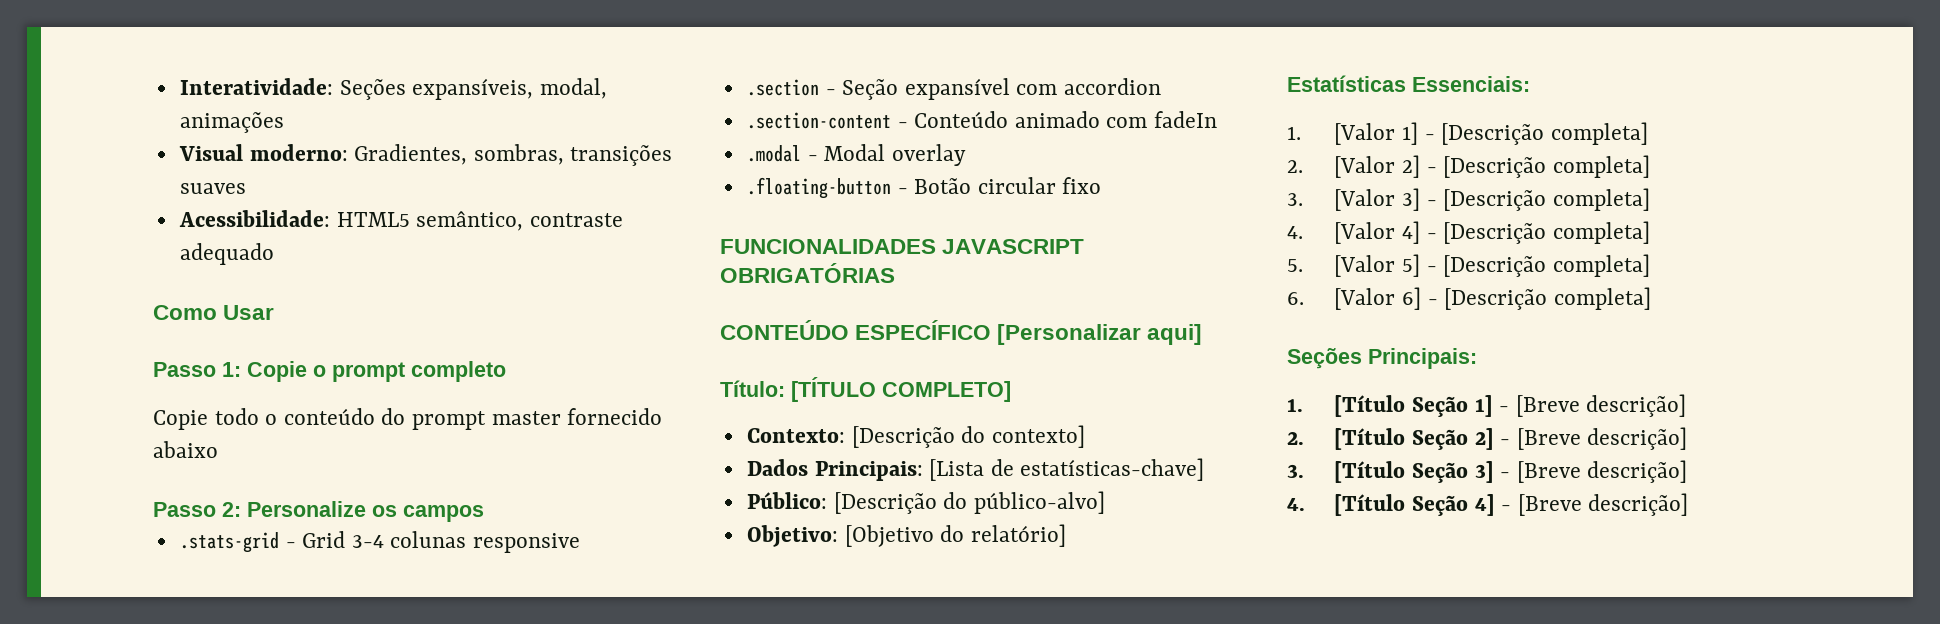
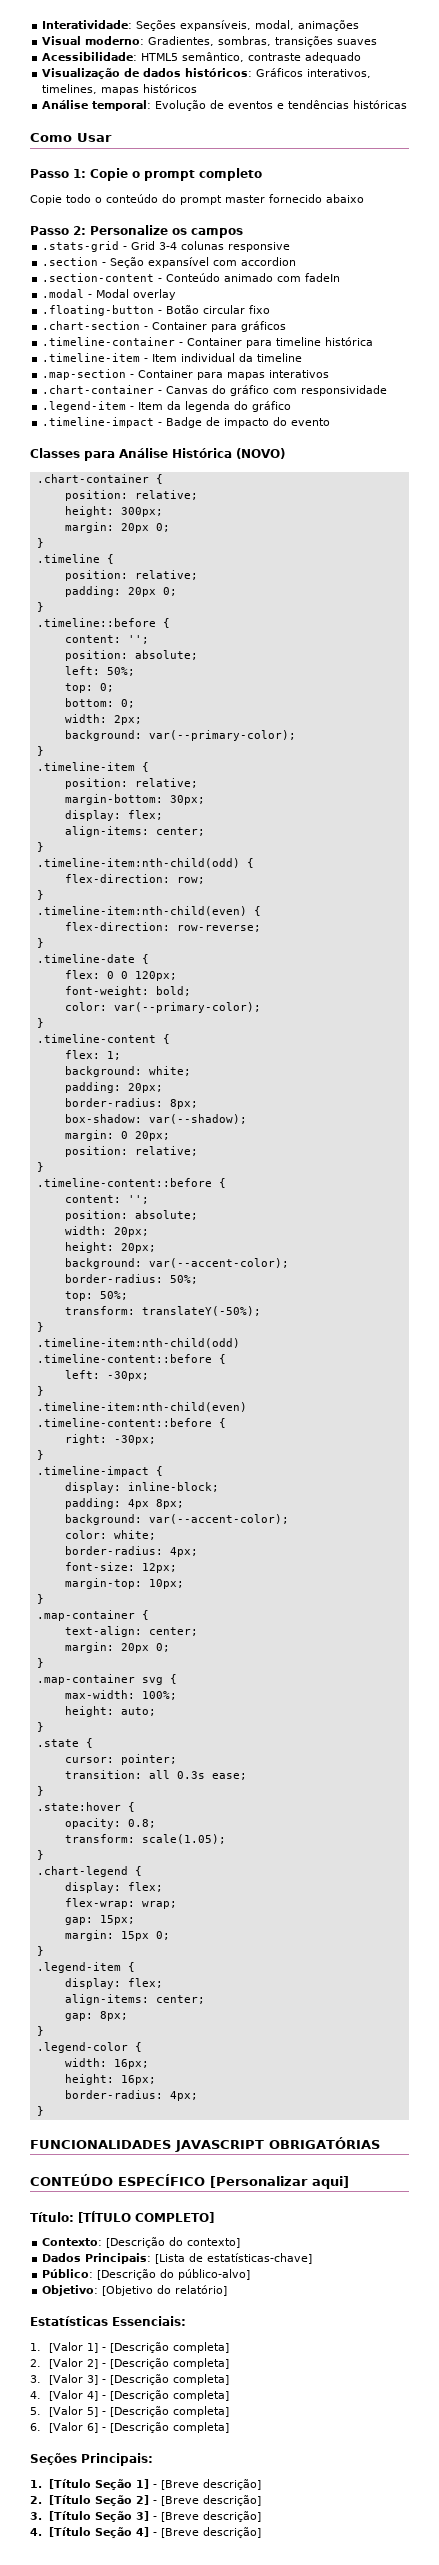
+ Visualização de dados históricos: Gráficos interativos, timelines, mapas históricos
+ Análise temporal: Evolução de eventos e tendências históricas
+ .chart-section - Container para gráficos
+ .timeline-container - Container para timeline histórica
+ .timeline-item - Item individual da timeline
+ .map-section - Container para mapas interativos
+ .chart-container - Canvas do gráfico com responsividade
+ .legend-item - Item da legenda do gráfico
+ .timeline-impact - Badge de impacto do evento
+ Classes para Análise Histórica (NOVO)
+ .chart-container {
+ position: relative;
+ height: 300px;
+ margin: 20px 0;
+ }
+ .timeline {
+ position: relative;
+ padding: 20px 0;
+ }
+ .timeline::before {
+ content: '';
+ position: absolute;
+ left: 50%;
+ top: 0;
+ bottom: 0;
+ width: 2px;
+ background: var(--primary-color);
+ }
+ .timeline-item {
+ position: relative;
+ margin-bottom: 30px;
+ display: flex;
+ align-items: center;
+ }
+ .timeline-item:nth-child(odd) {
+ flex-direction: row;
+ }
+ .timeline-item:nth-child(even) {
+ flex-direction: row-reverse;
+ }
+ .timeline-date {
+ flex: 0 0 120px;
+ font-weight: bold;
+ color: var(--primary-color);
+ }
+ .timeline-content {
+ flex: 1;
+ background: white;
+ padding: 20px;
+ border-radius: 8px;
+ box-shadow: var(--shadow);
+ margin: 0 20px;
+ position: relative;
+ }
+ .timeline-content::before {
+ content: '';
+ position: absolute;
+ width: 20px;
+ height: 20px;
+ background: var(--accent-color);
+ border-radius: 50%;
+ top: 50%;
+ transform: translateY(-50%);
+ }
+ .timeline-item:nth-child(odd) .timeline-content::before {
+ left: -30px;
+ }
+ .timeline-item:nth-child(even) .timeline-content::before {
+ right: -30px;
+ }
+ .timeline-impact {
+ display: inline-block;
+ padding: 4px 8px;
+ background: var(--accent-color);
+ color: white;
+ border-radius: 4px;
+ font-size: 12px;
+ margin-top: 10px;
+ }
+ .map-container {
+ text-align: center;
+ margin: 20px 0;
+ }
+ .map-container svg {
+ max-width: 100%;
+ height: auto;
+ }
+ .state {
+ cursor: pointer;
+ transition: all 0.3s ease;
+ }
+ .state:hover {
+ opacity: 0.8;
+ transform: scale(1.05);
+ }
+ .chart-legend {
+ display: flex;
+ flex-wrap: wrap;
+ gap: 15px;
+ margin: 15px 0;
+ }
+ .legend-item {
+ display: flex;
+ align-items: center;
+ gap: 8px;
+ }
+ .legend-color {
+ width: 16px;
+ height: 16px;
+ border-radius: 4px;
+ }

